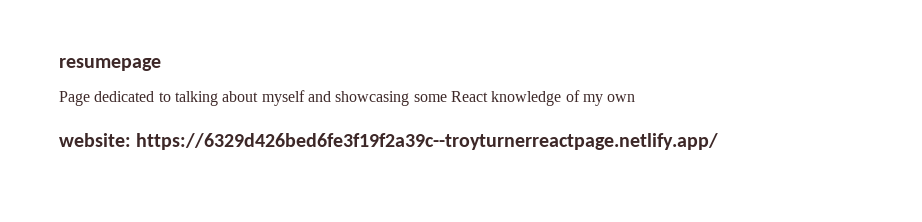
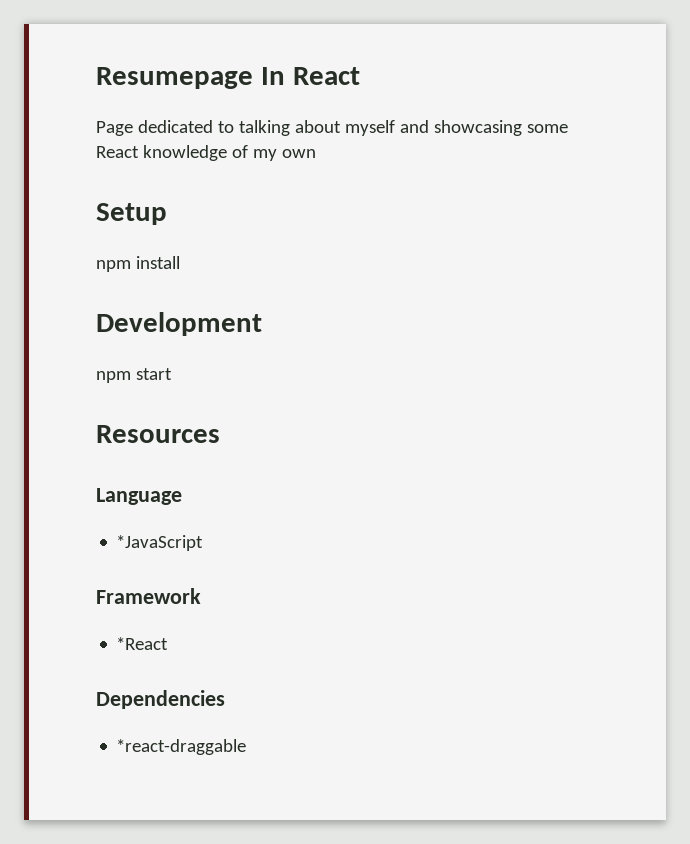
- resumepage
+ Resumepage In React
- website: https://6329d426bed6fe3f19f2a39c--troyturnerreactpage.netlify.app/
+ Setup
+ npm install
+ Development
+ npm start
+ Resources
+ Language
+ *JavaScript
+ Framework
+ *React
+ Dependencies
+ *react-draggable

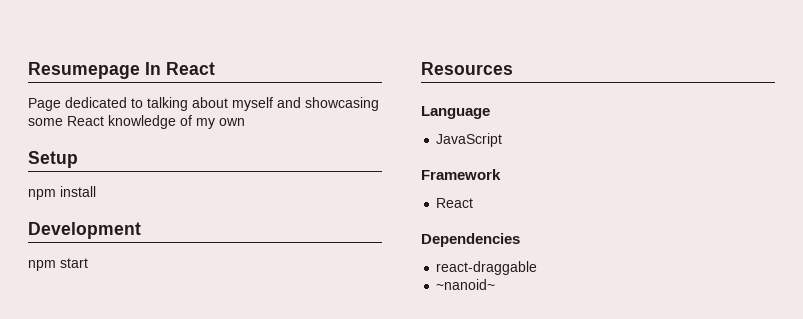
- *JavaScript
+ JavaScript
  Framework
- *React
+ React
- *react-draggable
+ react-draggable
+ ~nanoid~

